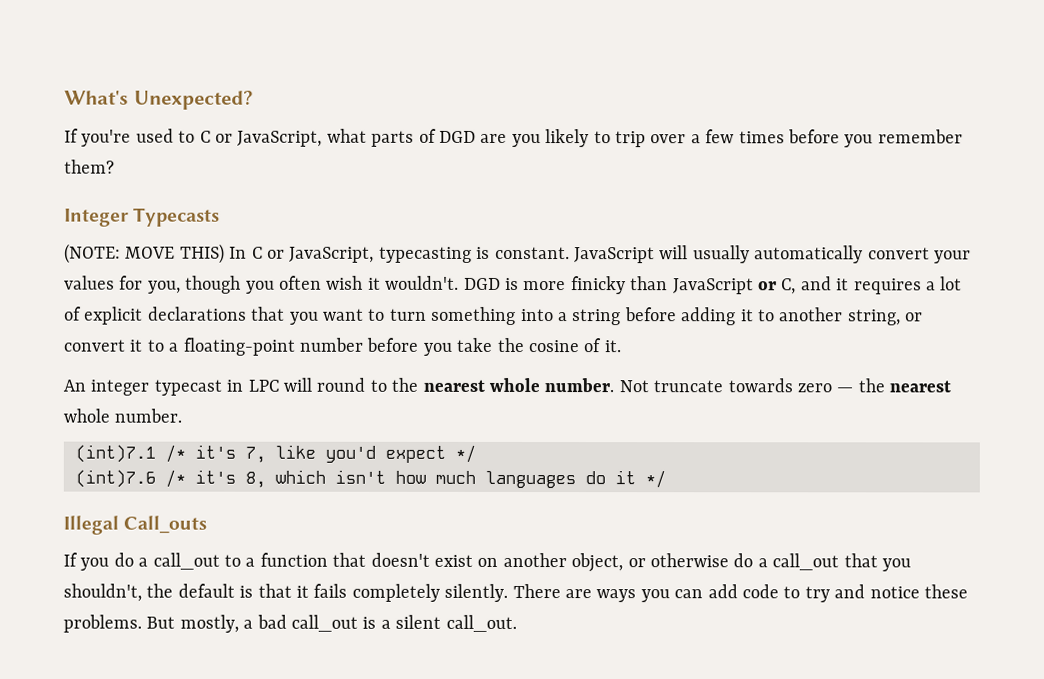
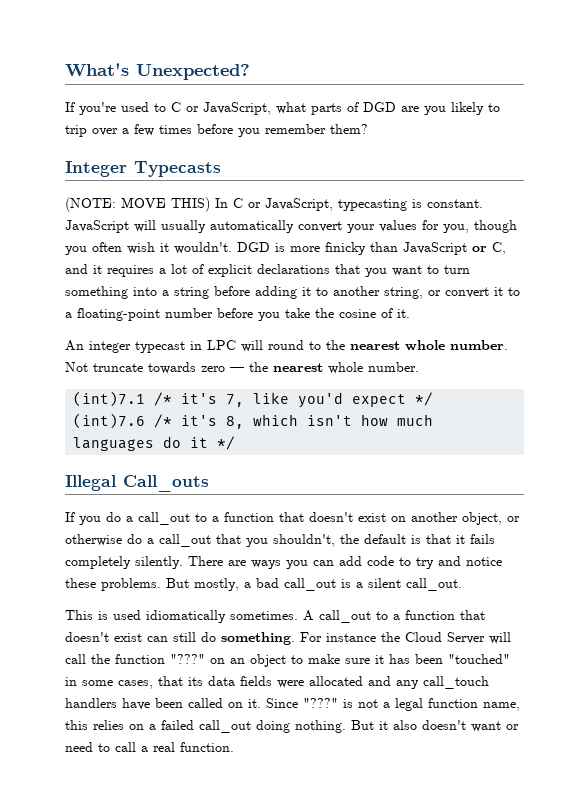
+ This is used idiomatically sometimes. A call_out to a function that doesn't exist can still do something. For instance the Cloud Server will call the function "???" on an object to make sure it has been "touched" in some cases, that its data fields were allocated and any call_touch handlers have been called on it. Since "???" is not a legal function name, this relies on a failed call_out doing nothing. But it also doesn't want or need to call a real function.

